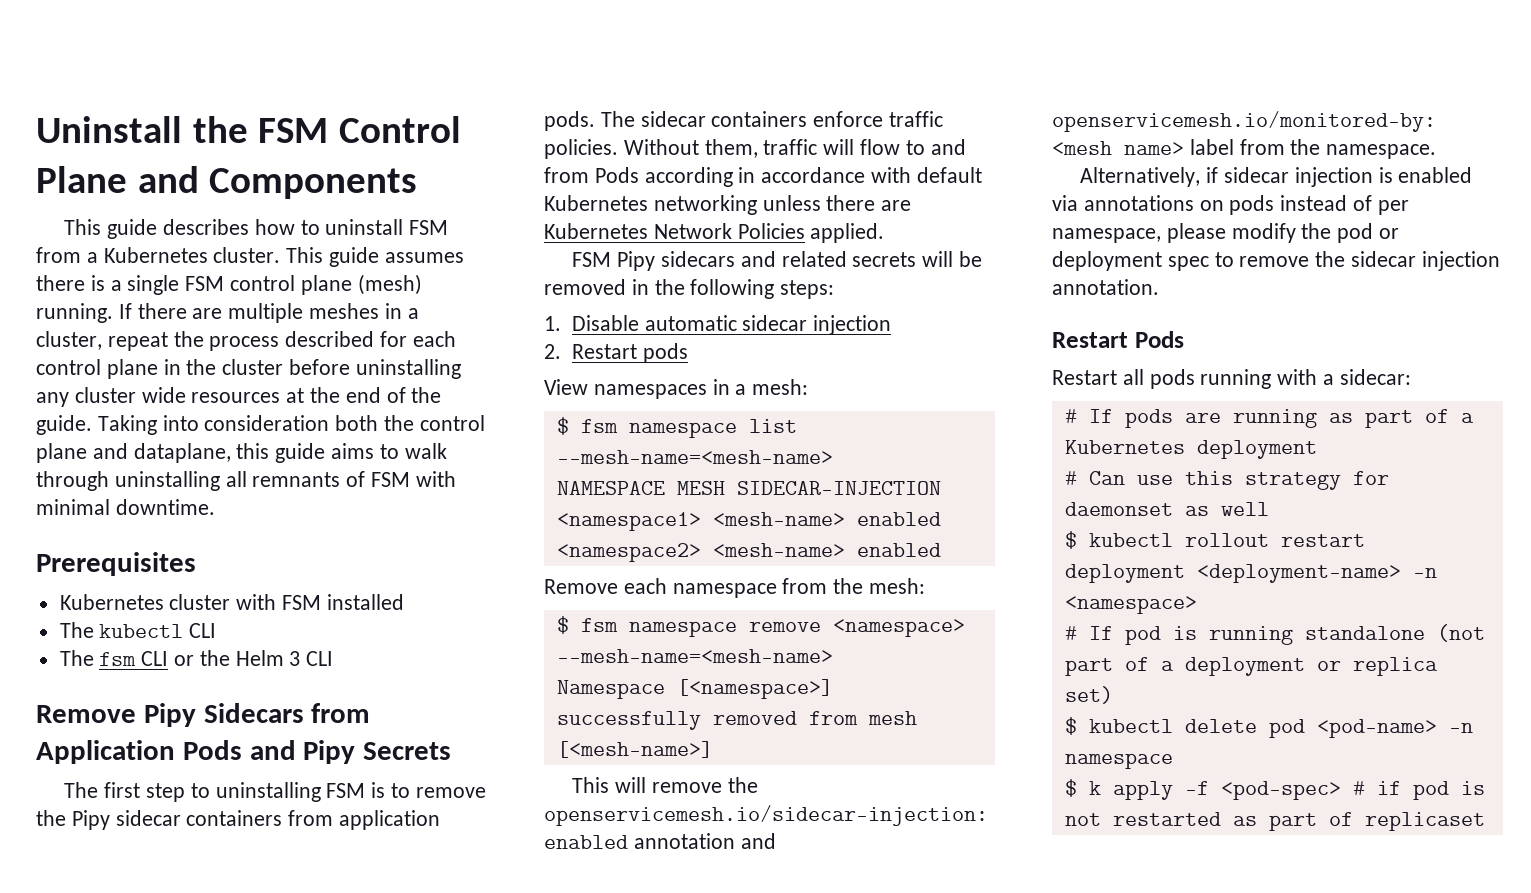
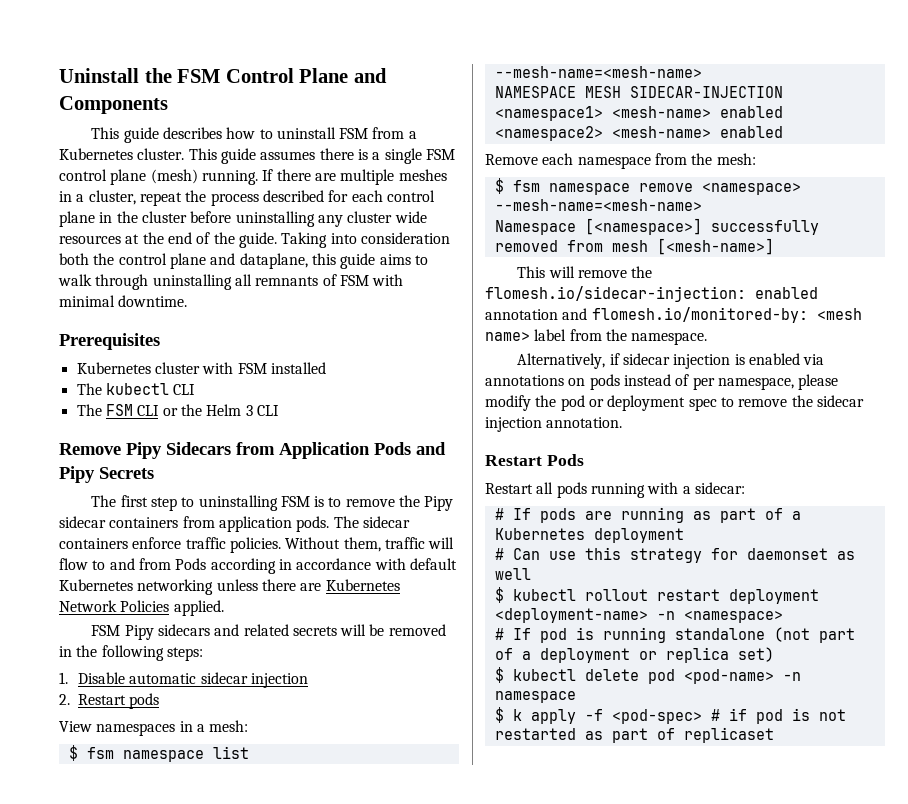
- The fsm CLI or the Helm 3 CLI
+ The FSM CLI or the Helm 3 CLI
- This will remove the openservicemesh.io/sidecar-injection: enabled annotation and openservicemesh.io/monitored-by: <mesh name> label from the namespace.
+ This will remove the flomesh.io/sidecar-injection: enabled annotation and flomesh.io/monitored-by: <mesh name> label from the namespace.

